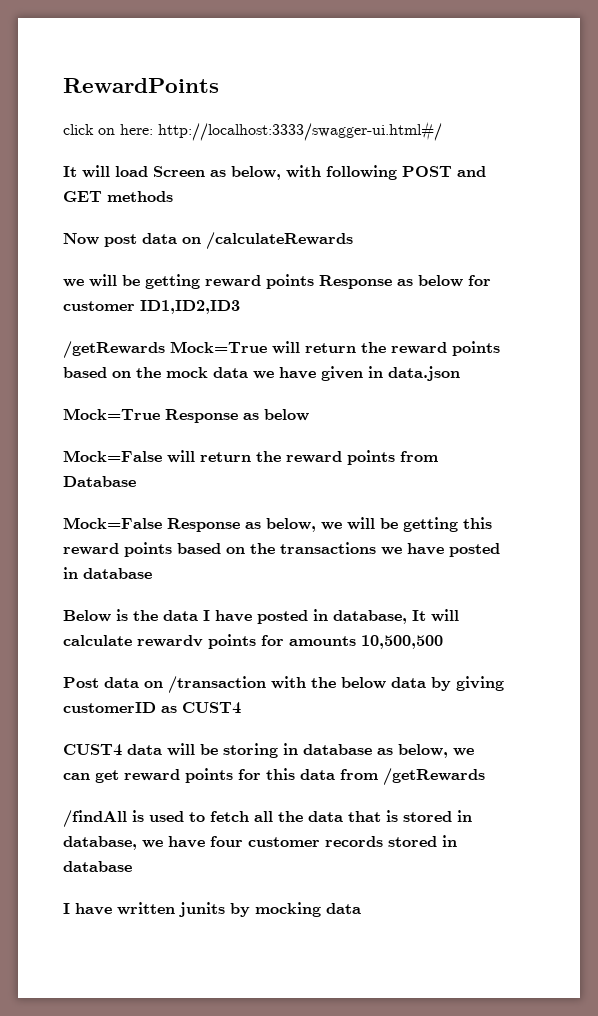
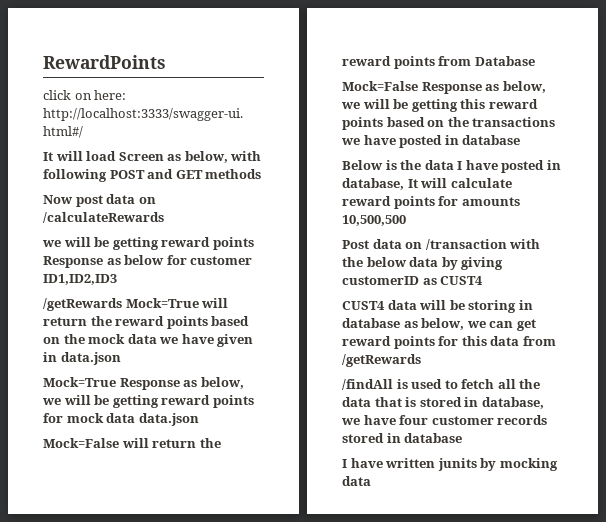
- Mock=True Response as below
+ Mock=True Response as below, we will be getting reward points for mock data data.json
- Below is the data I have posted in database, It will calculate rewardv points for amounts 10,500,500
+ Below is the data I have posted in database, It will calculate reward points for amounts 10,500,500

